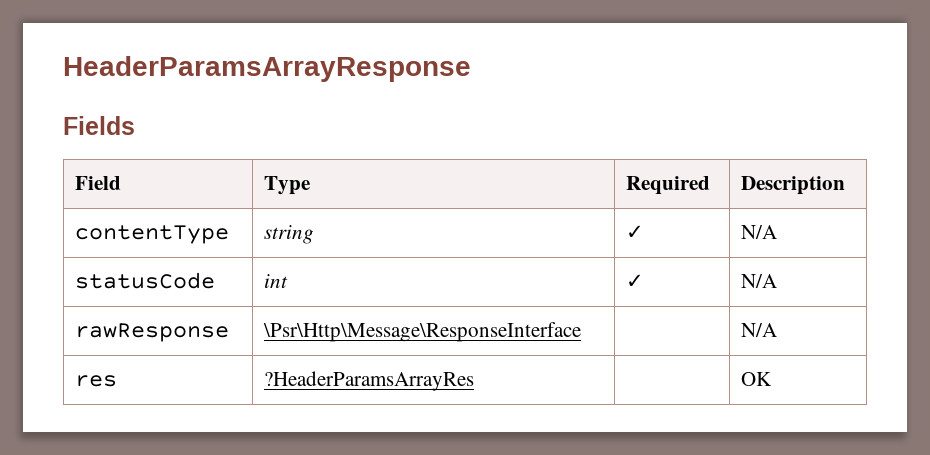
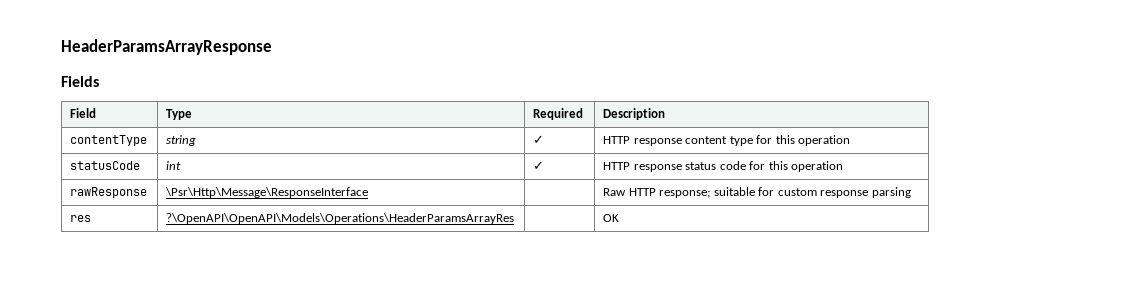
- contentType | string | ✓ | N/A
- statusCode | int | ✓ | N/A
- rawResponse | \Psr\Http\Message\ResponseInterface | | N/A
+ contentType | string | ✓ | HTTP response content type for this operation
+ statusCode | int | ✓ | HTTP response status code for this operation
+ rawResponse | \Psr\Http\Message\ResponseInterface | | Raw HTTP response; suitable for custom response parsing
- res | ?HeaderParamsArrayRes | | OK
+ res | ?\OpenAPI\OpenAPI\Models\Operations\HeaderParamsArrayRes | | OK

